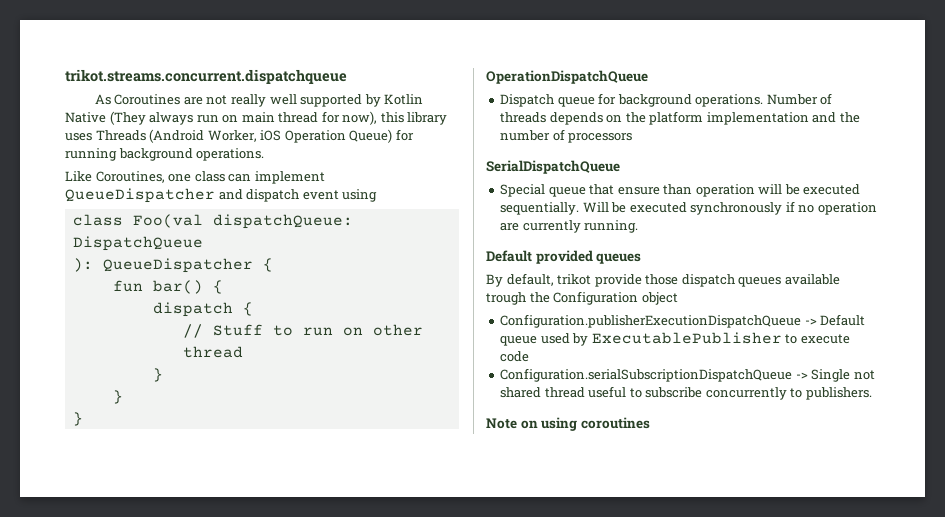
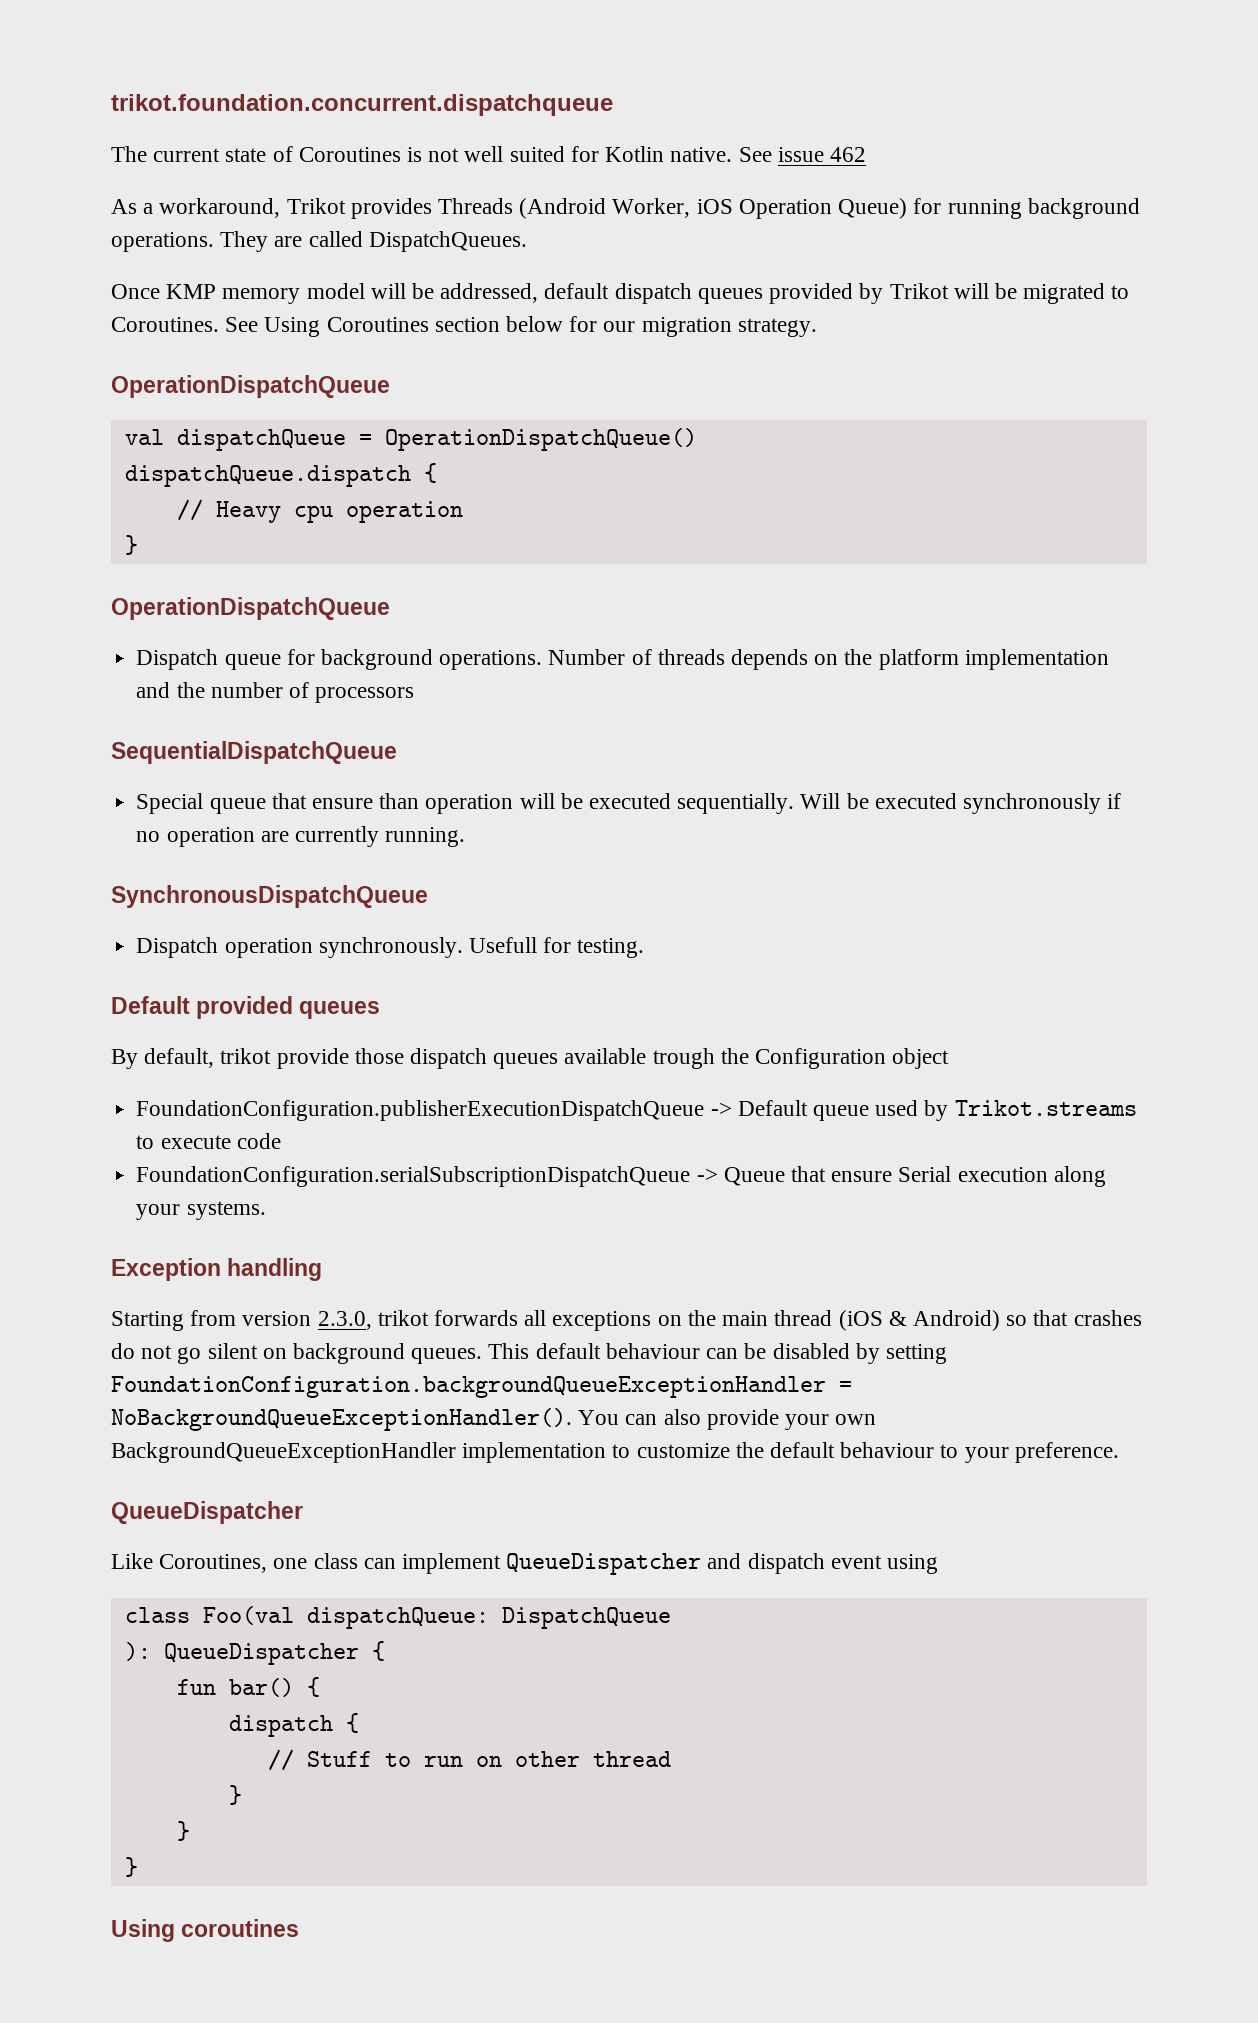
- trikot.streams.concurrent.dispatchqueue
- As Coroutines are not really well supported by Kotlin Native (They always run on main thread for now), this library uses Threads (Android Worker, iOS Operation Queue) for running background operations.
+ trikot.foundation.concurrent.dispatchqueue
+ The current state of Coroutines is not well suited for Kotlin native. See issue 462
+ As a workaround, Trikot provides Threads (Android Worker, iOS Operation Queue) for running background operations. They are called DispatchQueues.
+ Once KMP memory model will be addressed, default dispatch queues provided by Trikot will be migrated to Coroutines. See Using Coroutines section below for our migration strategy.
+ OperationDispatchQueue
+ val dispatchQueue = OperationDispatchQueue()
+ dispatchQueue.dispatch {
+ // Heavy cpu operation
+ }
+ OperationDispatchQueue
+ Dispatch queue for background operations. Number of threads depends on the platform implementation and the number of processors
+ SequentialDispatchQueue
+ Special queue that ensure than operation will be executed sequentially. Will be executed synchronously if no operation are currently running.
+ SynchronousDispatchQueue
+ Dispatch operation synchronously. Usefull for testing.
+ Default provided queues
+ By default, trikot provide those dispatch queues available trough the Configuration object
+ FoundationConfiguration.publisherExecutionDispatchQueue -> Default queue used by Trikot.streams to execute code
+ FoundationConfiguration.serialSubscriptionDispatchQueue -> Queue that ensure Serial execution along your systems.
+ Exception handling
+ Starting from version 2.3.0, trikot forwards all exceptions on the main thread (iOS & Android) so that crashes do not go silent on background queues. This default behaviour can be disabled by setting FoundationConfiguration.backgroundQueueExceptionHandler = NoBackgroundQueueExceptionHandler(). You can also provide your own BackgroundQueueExceptionHandler implementation to customize the default behaviour to your preference.
+ QueueDispatcher
- OperationDispatchQueue
- Dispatch queue for background operations. Number of threads depends on the platform implementation and the number of processors
- SerialDispatchQueue
- Special queue that ensure than operation will be executed sequentially. Will be executed synchronously if no operation are currently running.
- Default provided queues
- By default, trikot provide those dispatch queues available trough the Configuration object
- Configuration.publisherExecutionDispatchQueue -> Default queue used by ExecutablePublisher to execute code
- Configuration.serialSubscriptionDispatchQueue -> Single not shared thread useful to subscribe concurrently to publishers.
- Note on using coroutines
+ Using coroutines

